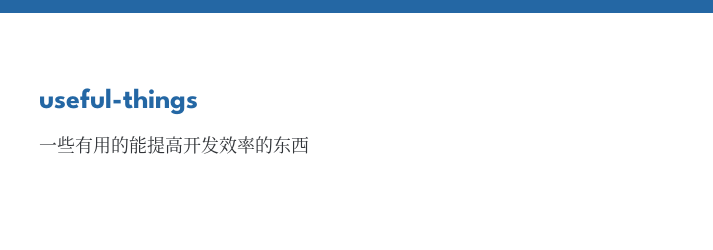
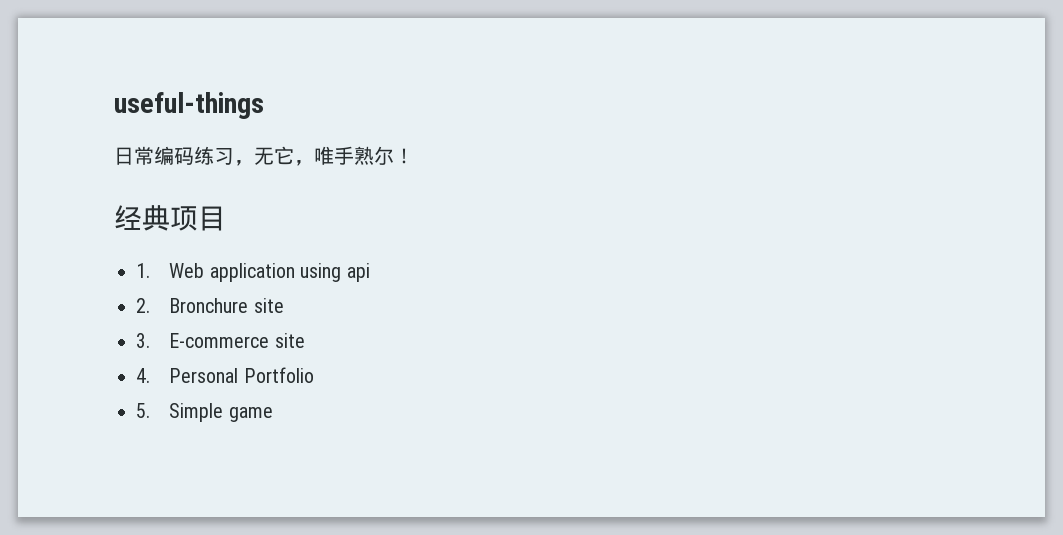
- 一些有用的能提高开发效率的东西
+ 日常编码练习，无它，唯手熟尔！
+ 经典项目
+ 1. Web application using api
+ 2. Bronchure site
+ 3. E-commerce site
+ 4. Personal Portfolio
+ 5. Simple game

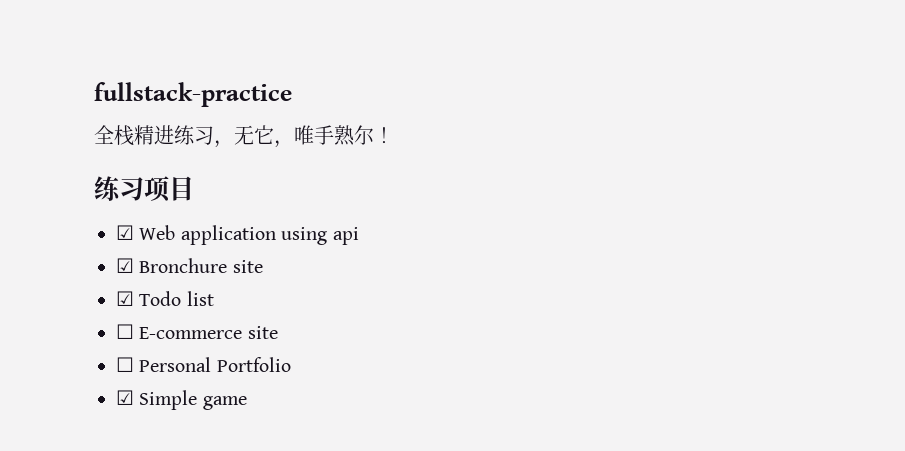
- useful-things
- 日常编码练习，无它，唯手熟尔！
+ fullstack-practice
+ 全栈精进练习，无它，唯手熟尔！
- 经典项目
+ 练习项目
- 1. Web application using api
+ ☑ Web application using api
- 2. Bronchure site
+ ☑ Bronchure site
- 3. E-commerce site
+ ☑ Todo list
+ ☐ E-commerce site
- 4. Personal Portfolio
+ ☐ Personal Portfolio
- 5. Simple game
+ ☑ Simple game

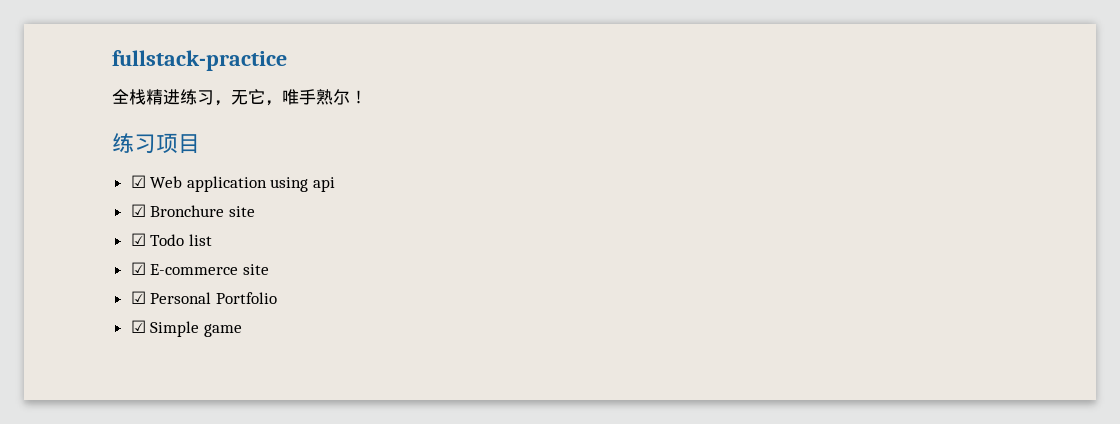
- ☐ E-commerce site
+ ☑ E-commerce site
- ☐ Personal Portfolio
+ ☑ Personal Portfolio

